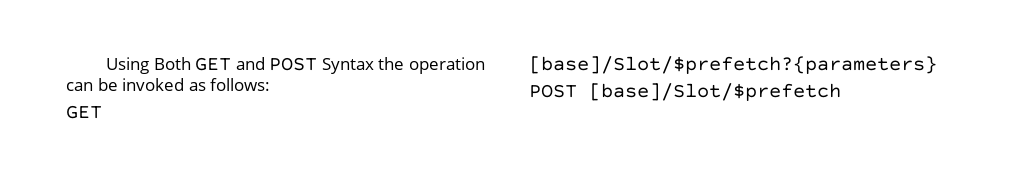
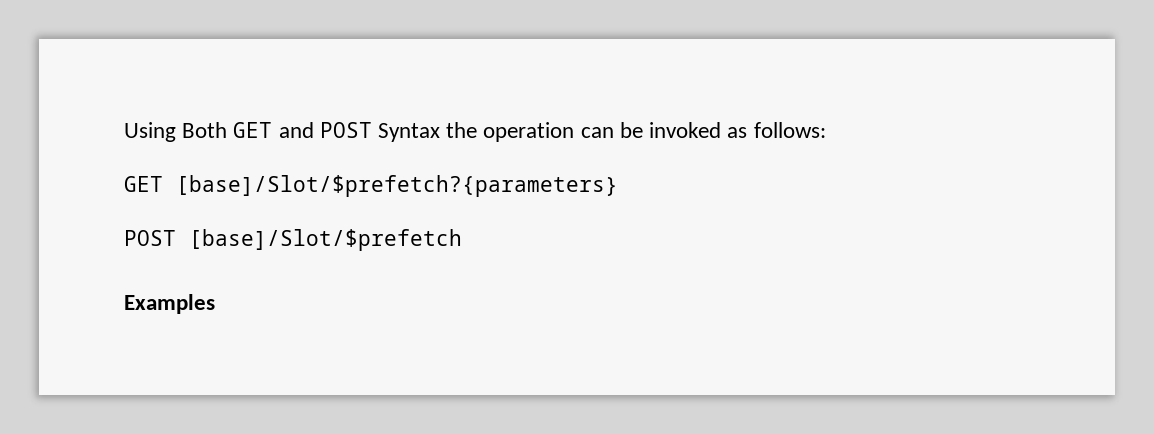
+ Examples

